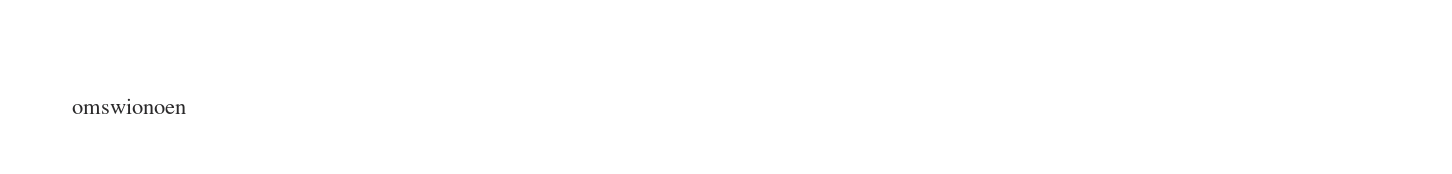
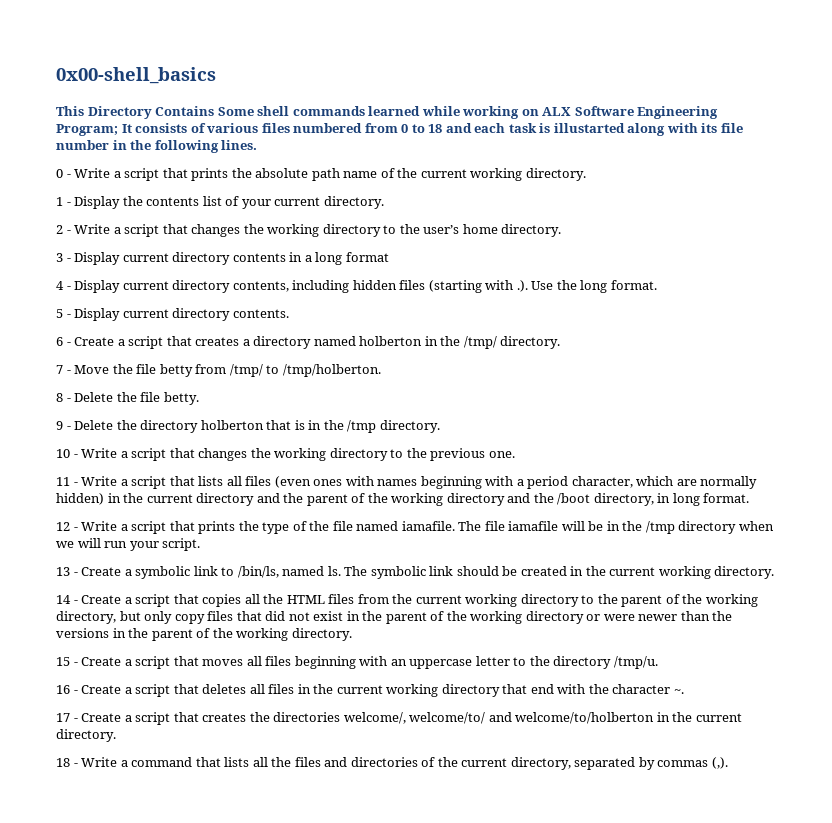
- omswionoen
+ 0x00-shell_basics
+ This Directory Contains Some shell commands learned while working on ALX Software Engineering Program; It consists of various files numbered from 0 to 18 and each task is illustarted along with its file number in the following lines.
+ 0 - Write a script that prints the absolute path name of the current working directory.
+ 1 - Display the contents list of your current directory.
+ 2 - Write a script that changes the working directory to the user’s home directory.
+ 3 - Display current directory contents in a long format
+ 4 - Display current directory contents, including hidden files (starting with .). Use the long format.
+ 5 - Display current directory contents.
+ 6 - Create a script that creates a directory named holberton in the /tmp/ directory.
+ 7 - Move the file betty from /tmp/ to /tmp/holberton.
+ 8 - Delete the file betty.
+ 9 - Delete the directory holberton that is in the /tmp directory.
+ 10 - Write a script that changes the working directory to the previous one.
+ 11 - Write a script that lists all files (even ones with names beginning with a period character, which are normally hidden) in the current directory and the parent of the working directory and the /boot directory, in long format.
+ 12 - Write a script that prints the type of the file named iamafile. The file iamafile will be in the /tmp directory when we will run your script.
+ 13 - Create a symbolic link to /bin/ls, named ls. The symbolic link should be created in the current working directory.
+ 14 - Create a script that copies all the HTML files from the current working directory to the parent of the working directory, but only copy files that did not exist in the parent of the working directory or were newer than the versions in the parent of the working directory.
+ 15 - Create a script that moves all files beginning with an uppercase letter to the directory /tmp/u.
+ 16 - Create a script that deletes all files in the current working directory that end with the character ~.
+ 17 - Create a script that creates the directories welcome/, welcome/to/ and welcome/to/holberton in the current directory.
+ 18 - Write a command that lists all the files and directories of the current directory, separated by commas (,).

